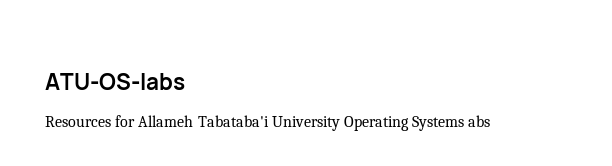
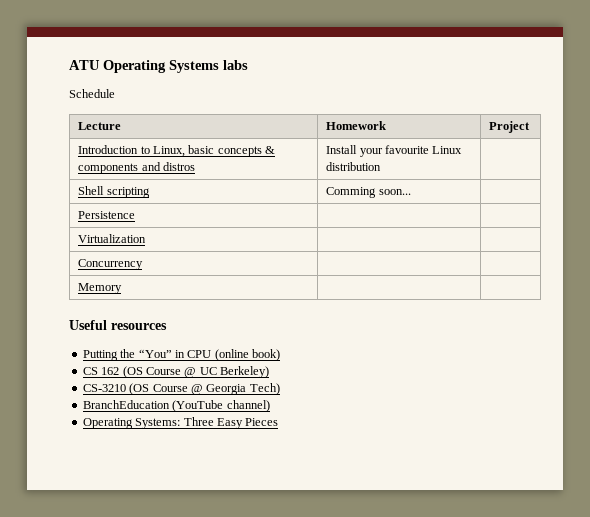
- ATU-OS-labs
- Resources for Allameh Tabataba'i University Operating Systems abs
+ ATU Operating Systems labs
+ Schedule
+ Lecture | Homework | Project
+ Introduction to Linux, basic concepts & components and distros | Install your favourite Linux distribution |
+ Shell scripting | Comming soon... |
+ Persistence | |
+ Virtualization | |
+ Concurrency | |
+ Memory | |
+ Useful resources
+ Putting the “You” in CPU (online book)
+ CS 162 (OS Course @ UC Berkeley)
+ CS-3210 (OS Course @ Georgia Tech)
+ BranchEducation (YouTube channel)
+ Operating Systems: Three Easy Pieces

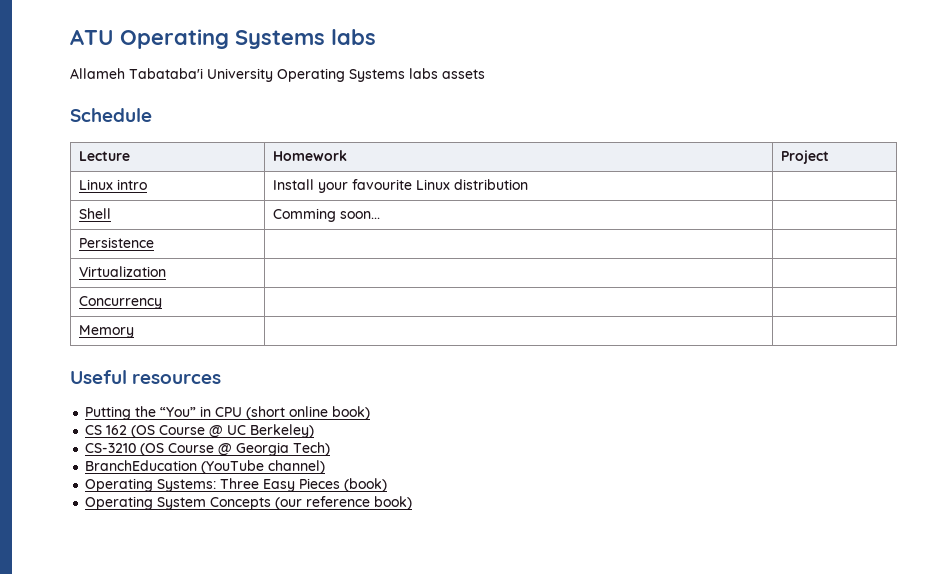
+ Allameh Tabataba'i University Operating Systems labs assets
  Schedule
  Lecture | Homework | Project
- Introduction to Linux, basic concepts & components and distros | Install your favourite Linux distribution |
+ Linux intro | Install your favourite Linux distribution |
- Shell scripting | Comming soon... |
+ Shell | Comming soon... |
- Putting the “You” in CPU (online book)
+ Putting the “You” in CPU (short online book)
- Operating Systems: Three Easy Pieces
+ Operating Systems: Three Easy Pieces (book)
+ Operating System Concepts (our reference book)

